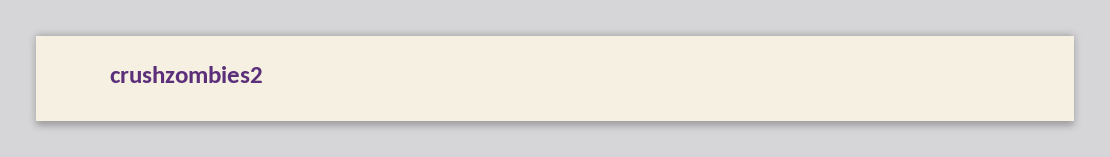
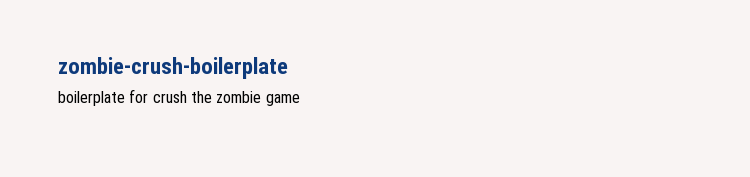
- crushzombies2
+ zombie-crush-boilerplate
+ boilerplate for crush the zombie game

